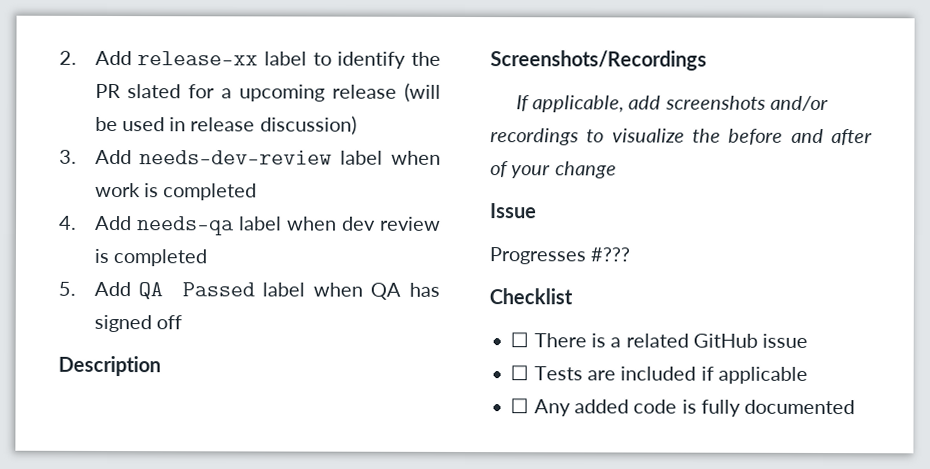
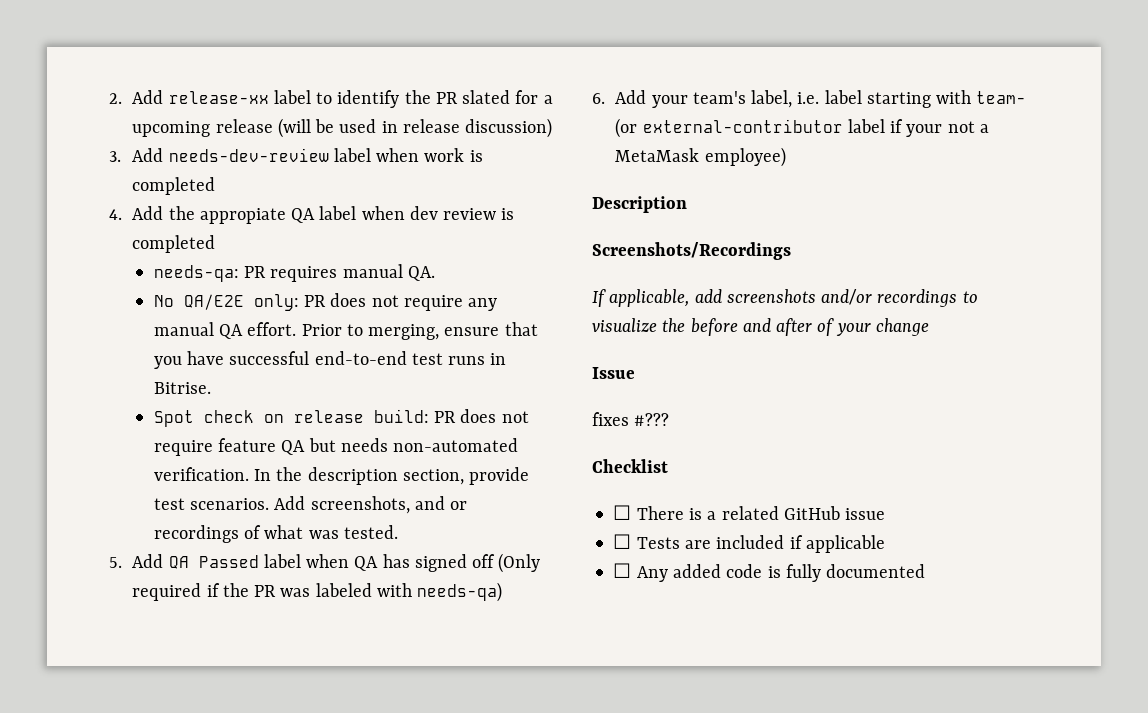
- 4. Add needs-qa label when dev review is completed
+ 4. Add the appropiate QA label when dev review is completed
+ needs-qa: PR requires manual QA.
+ No QA/E2E only: PR does not require any manual QA effort. Prior to merging, ensure that you have successful end-to-end test runs in Bitrise.
+ Spot check on release build: PR does not require feature QA but needs non-automated verification. In the description section, provide test scenarios. Add screenshots, and or recordings of what was tested.
- 5. Add QA Passed label when QA has signed off
+ 5. Add QA Passed label when QA has signed off (Only required if the PR was labeled with needs-qa)
+ 6. Add your team's label, i.e. label starting with team- (or external-contributor label if your not a MetaMask employee)
- Progresses #???
+ fixes #???

